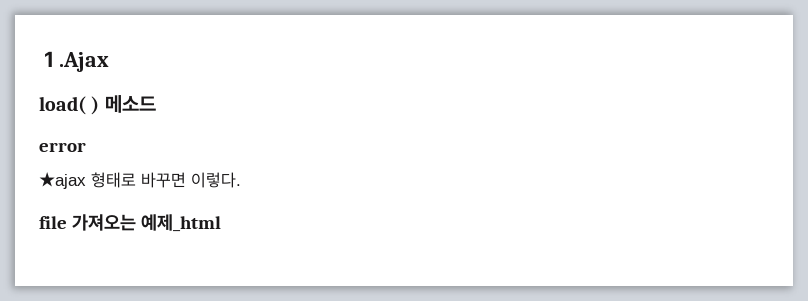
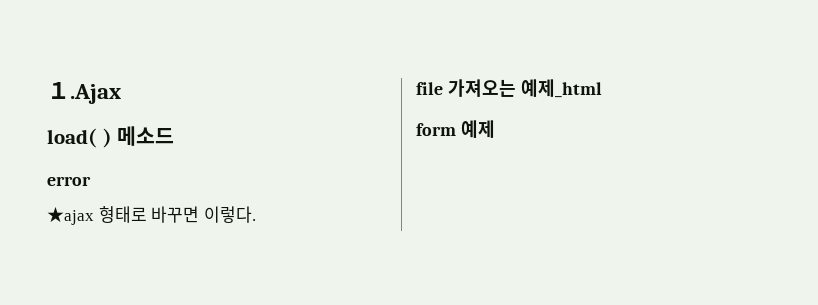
+ form 예제

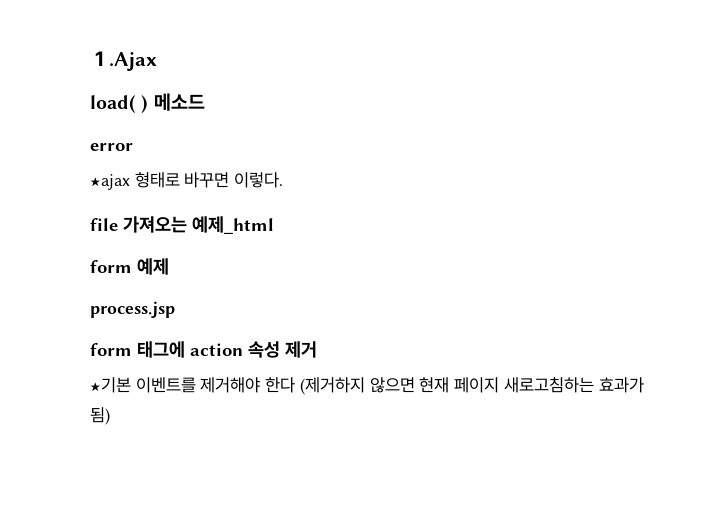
+ process.jsp
+ form 태그에 action 속성 제거
+ ★기본 이벤트를 제거해야 한다 (제거하지 않으면 현재 페이지 새로고침하는 효과가 됨)

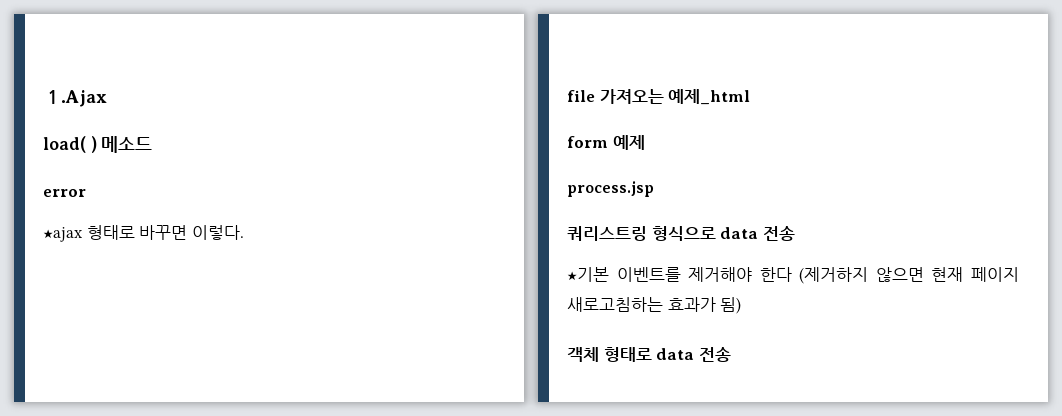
- form 태그에 action 속성 제거
+ 쿼리스트링 형식으로 data 전송
+ 객체 형태로 data 전송

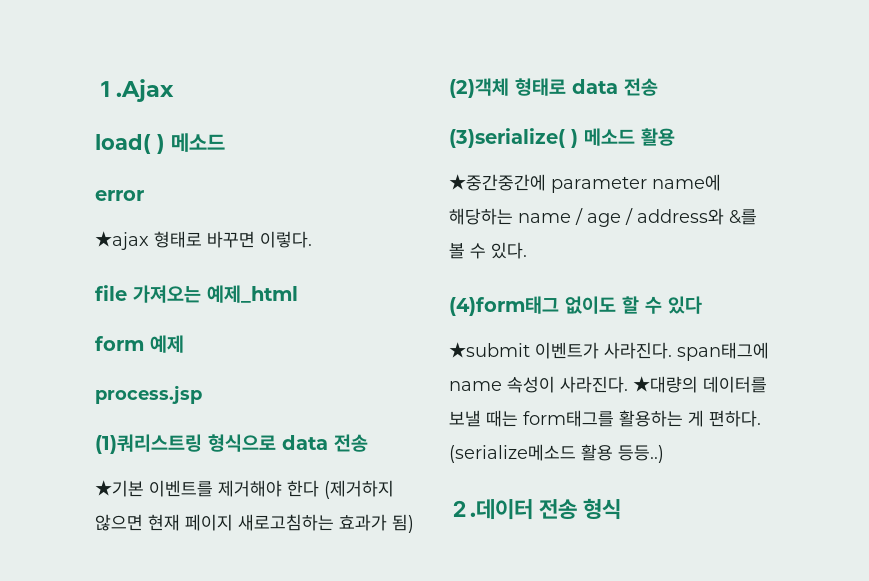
- 쿼리스트링 형식으로 data 전송
+ (1)쿼리스트링 형식으로 data 전송
- 객체 형태로 data 전송
+ (2)객체 형태로 data 전송
+ (3)serialize( ) 메소드 활용
+ ★중간중간에 parameter name에 해당하는 name / age / address와 &를 볼 수 있다.
+ (4)form태그 없이도 할 수 있다
+ ★submit 이벤트가 사라진다. span태그에 name 속성이 사라진다. ★대량의 데이터를 보낼 때는 form태그를 활용하는 게 편하다. (serialize메소드 활용 등등..)
+ ２.데이터 전송 형식

